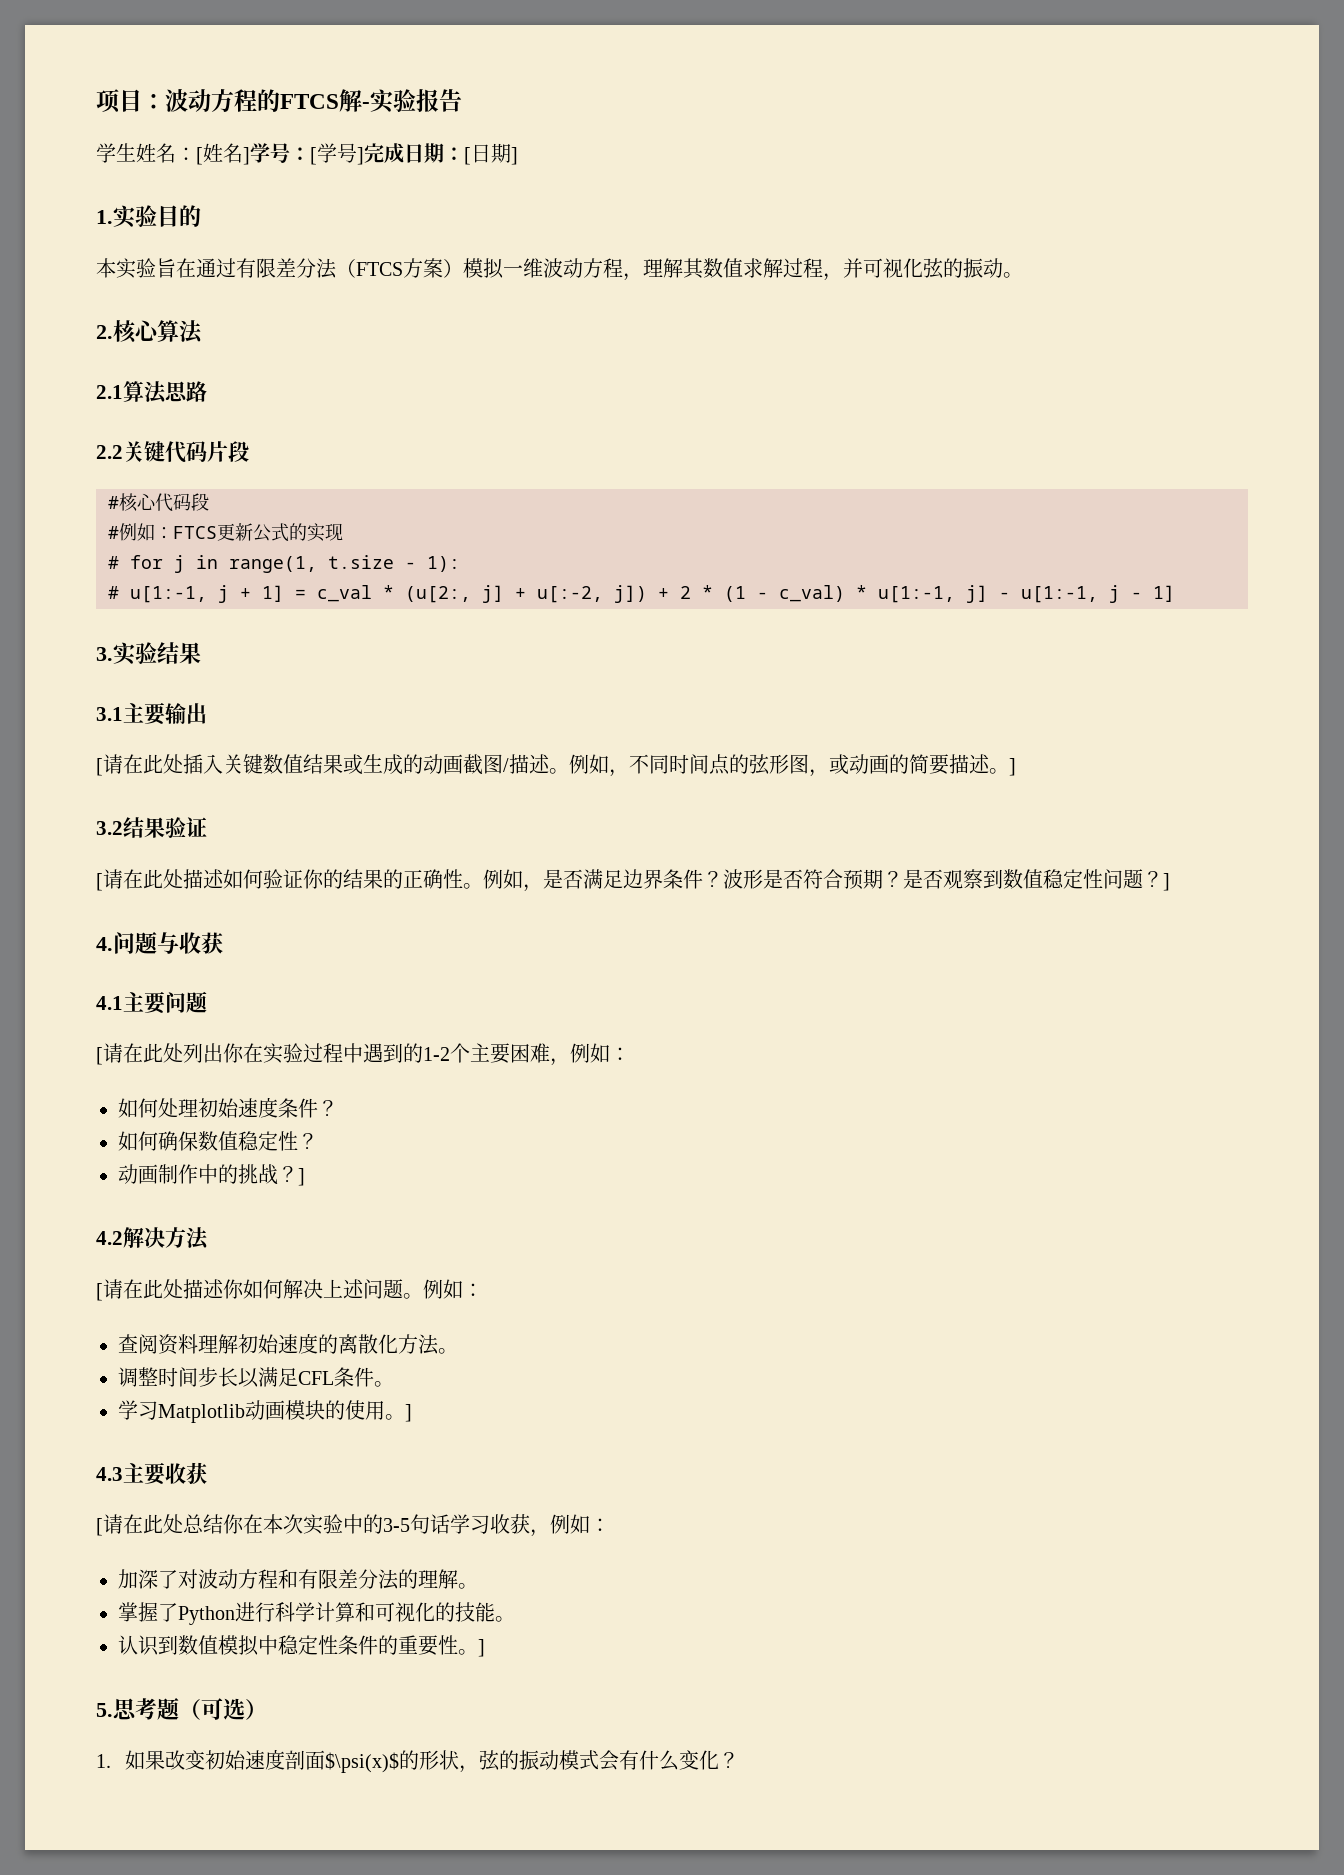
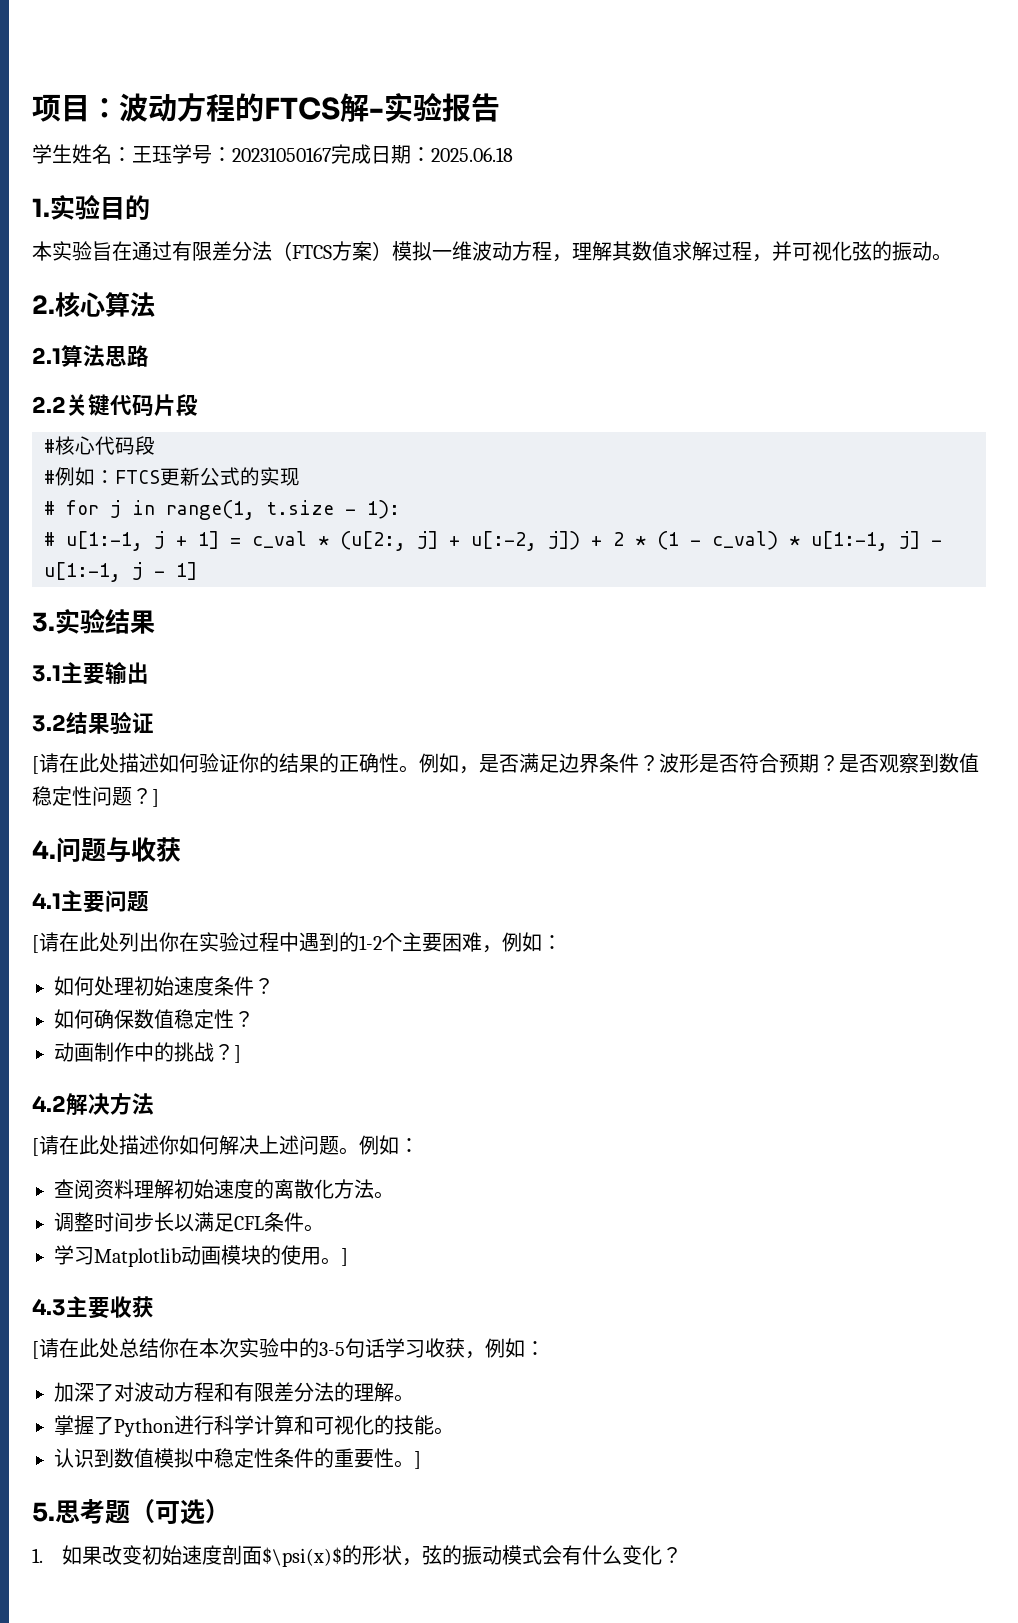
- 学生姓名：[姓名]学号：[学号]完成日期：[日期]
+ 学生姓名：王珏学号：20231050167完成日期：2025.06.18
- [请在此处插入关键数值结果或生成的动画截图/描述。例如，不同时间点的弦形图，或动画的简要描述。]

